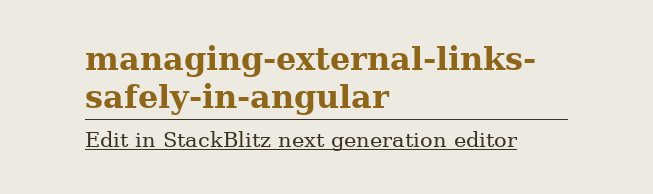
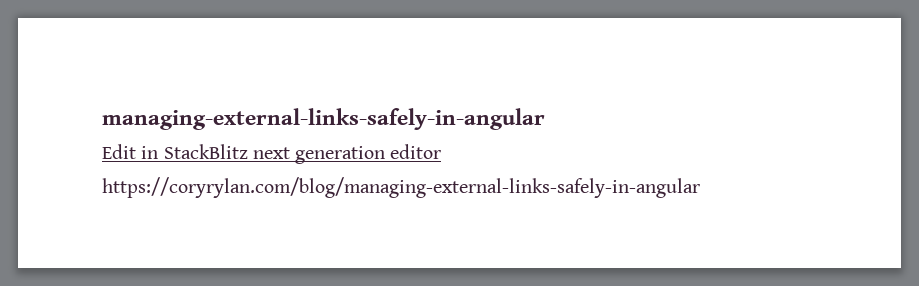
+ https://coryrylan.com/blog/managing-external-links-safely-in-angular

